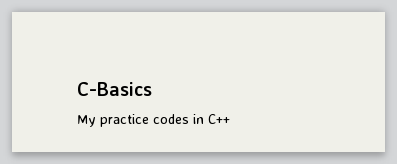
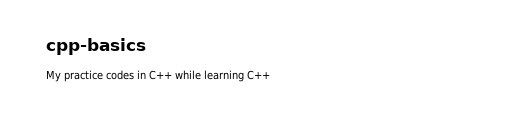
- C-Basics
+ cpp-basics
- My practice codes in C++
+ My practice codes in C++ while learning C++

